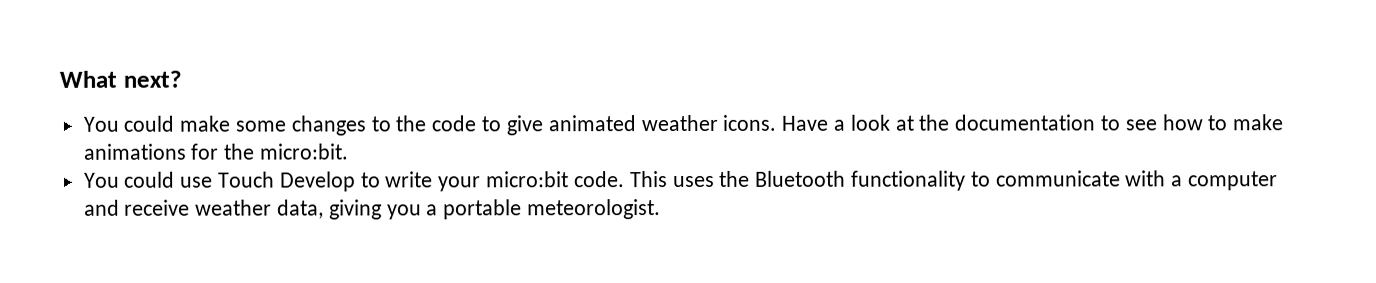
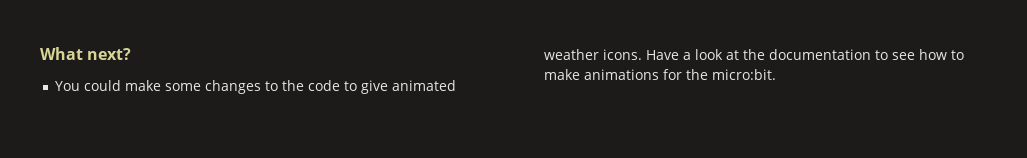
- You could use Touch Develop to write your micro:bit code. This uses the Bluetooth functionality to communicate with a computer and receive weather data, giving you a portable meteorologist.

